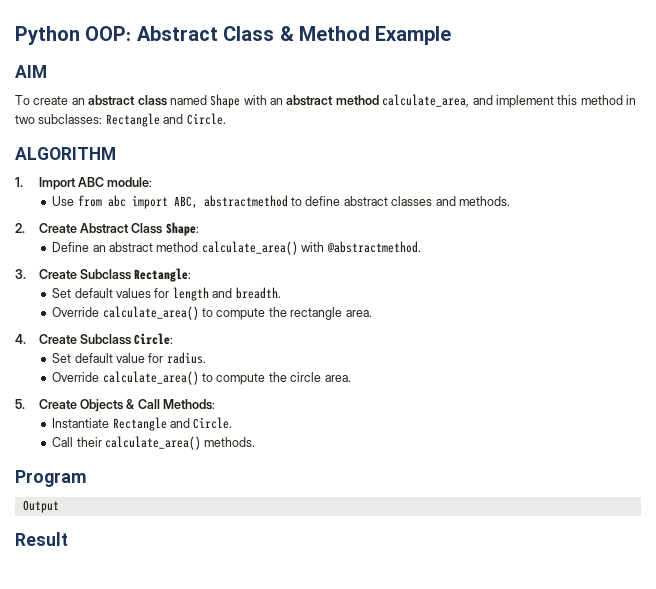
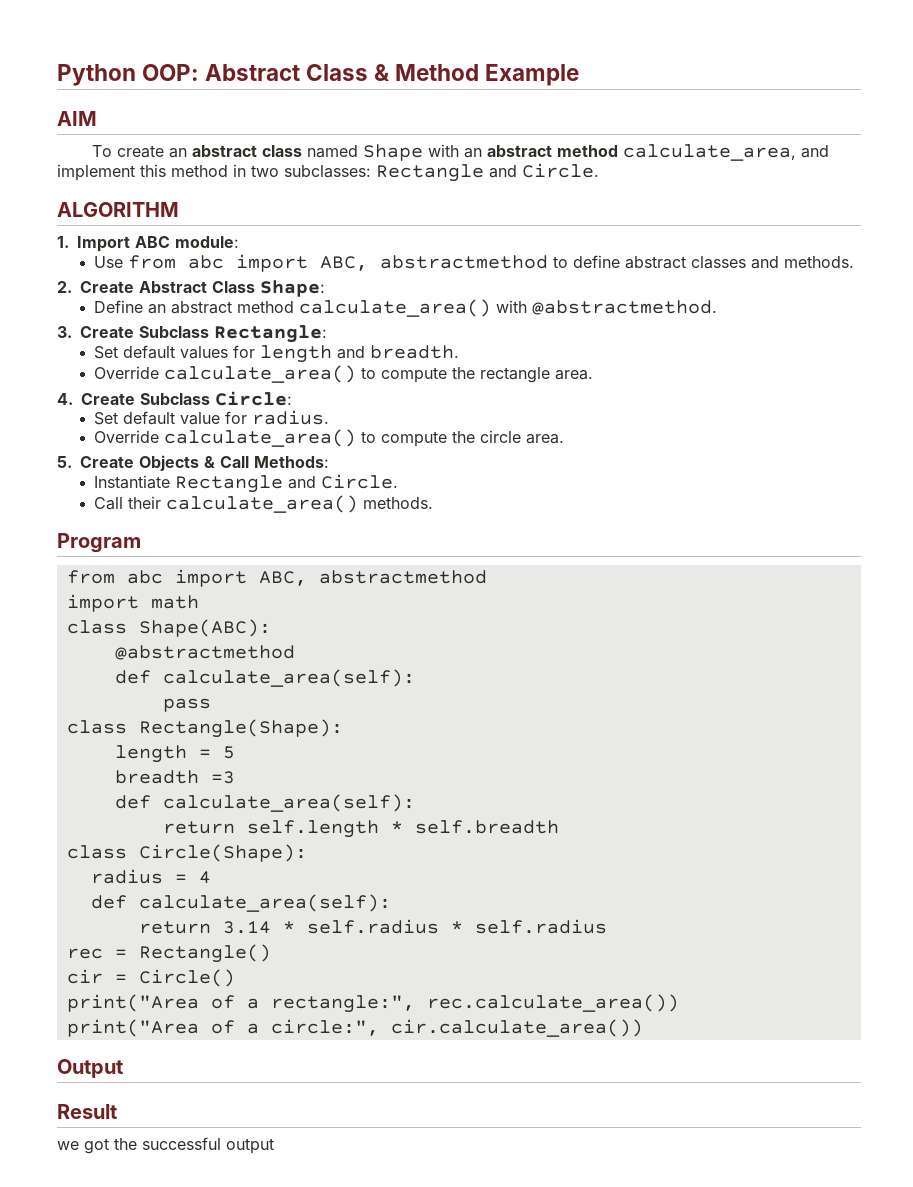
  Program
+ from abc import ABC, abstractmethod
+ import math
+ class Shape(ABC):
+ @abstractmethod
+ def calculate_area(self):
+ pass
+ class Rectangle(Shape):
+ length = 5
+ breadth =3
+ def calculate_area(self):
+ return self.length * self.breadth
+ class Circle(Shape):
+ radius = 4
+ def calculate_area(self):
+ return 3.14 * self.radius * self.radius
+ rec = Rectangle()
+ cir = Circle()
+ print("Area of a rectangle:", rec.calculate_area())
+ print("Area of a circle:", cir.calculate_area())
  Output
  Result
+ we got the successful output

